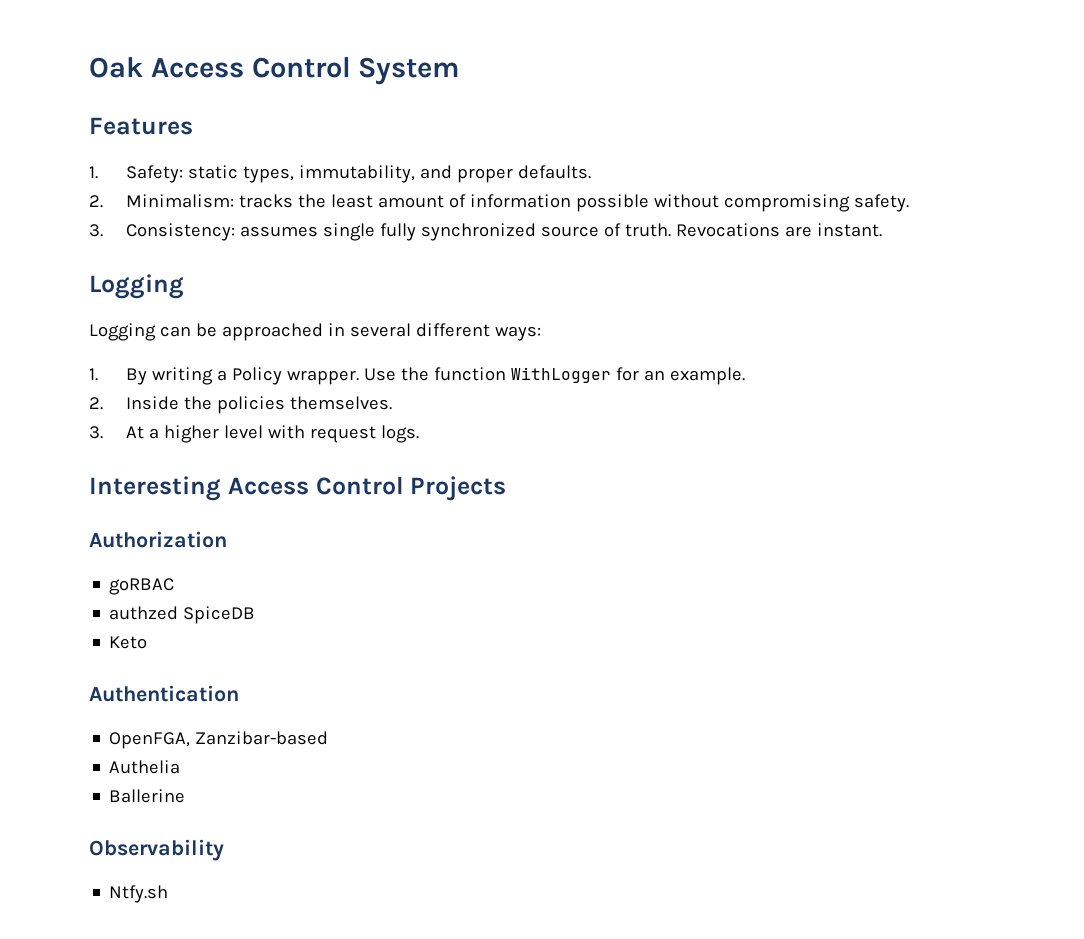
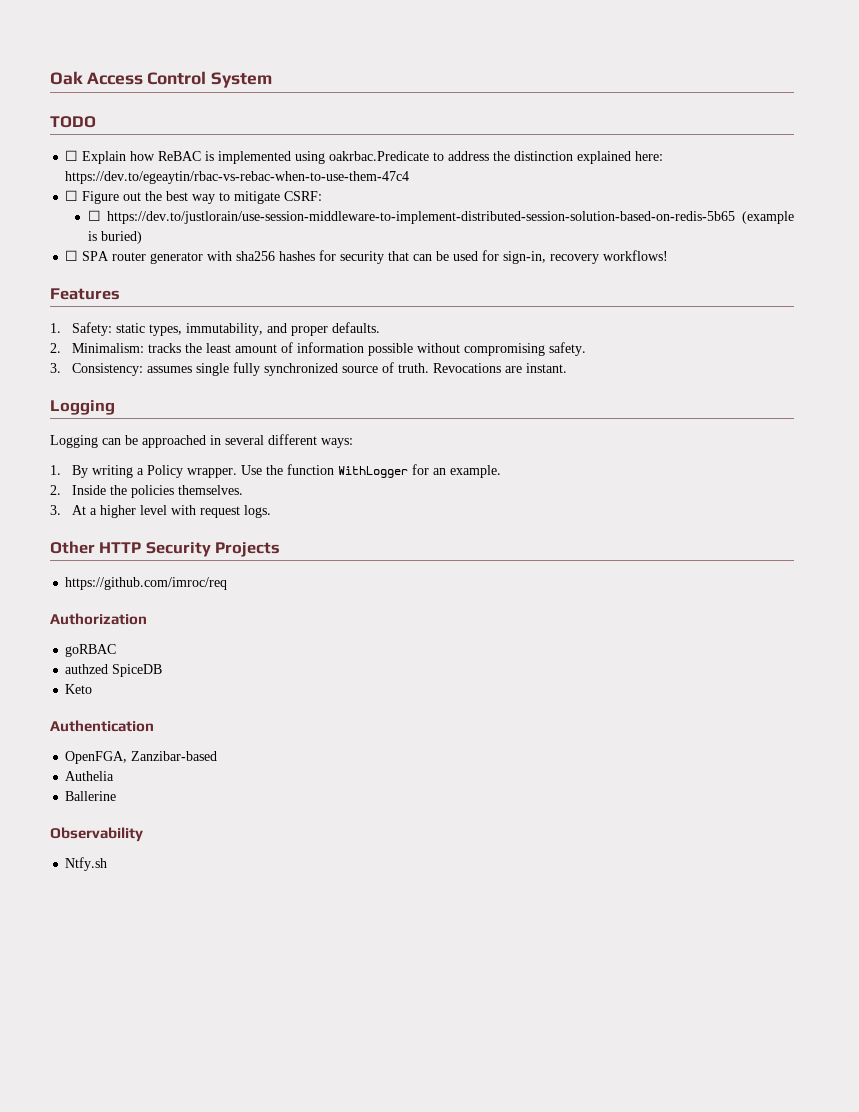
+ TODO
+ ☐ Explain how ReBAC is implemented using oakrbac.Predicate to address the distinction explained here: https://dev.to/egeaytin/rbac-vs-rebac-when-to-use-them-47c4
+ ☐ Figure out the best way to mitigate CSRF:
+ ☐ https://dev.to/justlorain/use-session-middleware-to-implement-distributed-session-solution-based-on-redis-5b65 (example is buried)
+ ☐ SPA router generator with sha256 hashes for security that can be used for sign-in, recovery workflows!
- Interesting Access Control Projects
+ Other HTTP Security Projects
+ https://github.com/imroc/req

